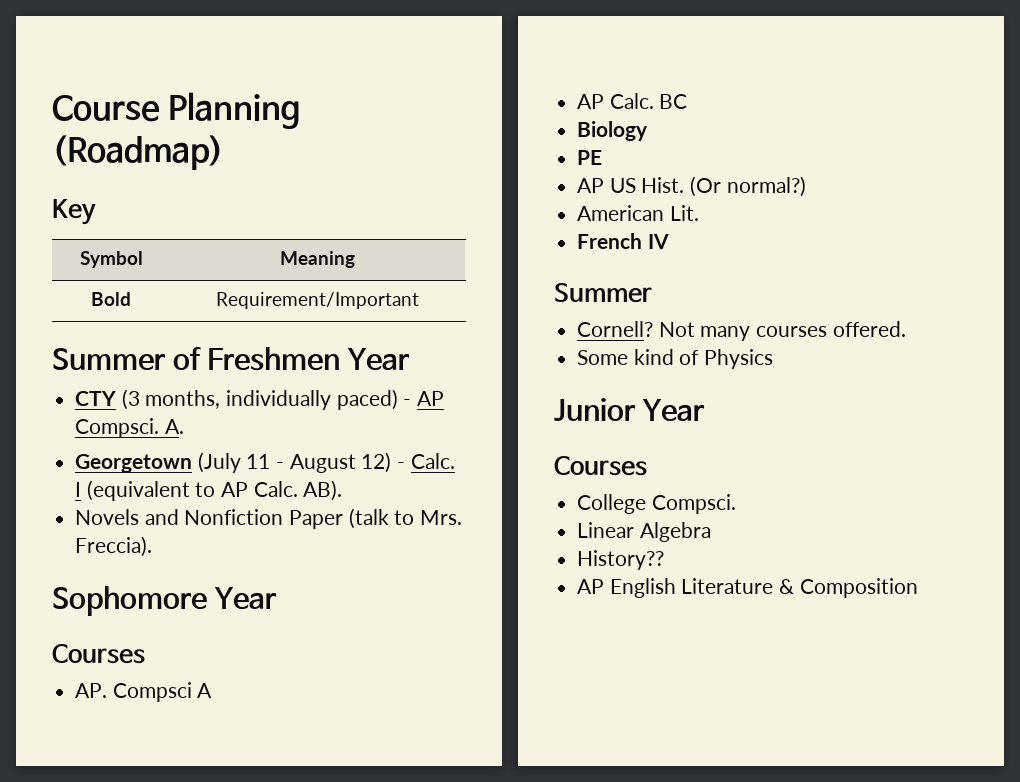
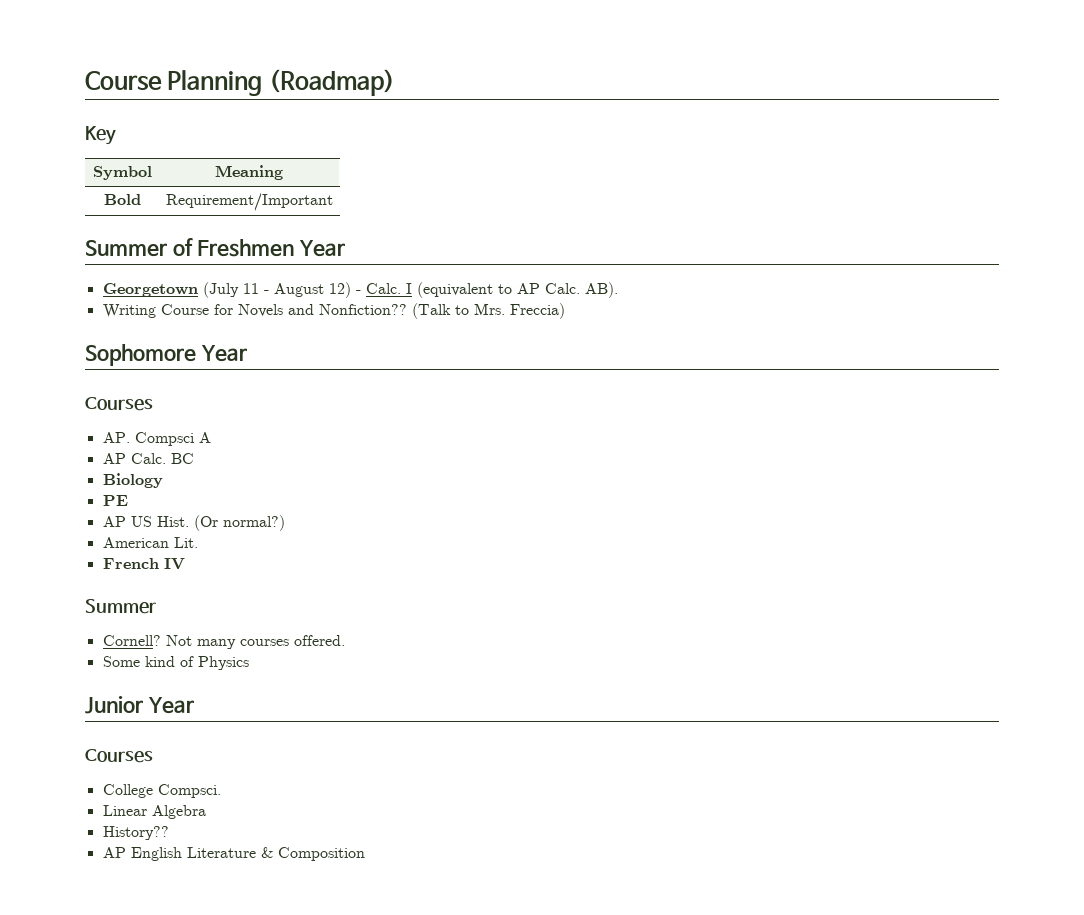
- CTY (3 months, individually paced) - AP Compsci. A.
- Novels and Nonfiction Paper (talk to Mrs. Freccia).
+ Writing Course for Novels and Nonfiction?? (Talk to Mrs. Freccia)

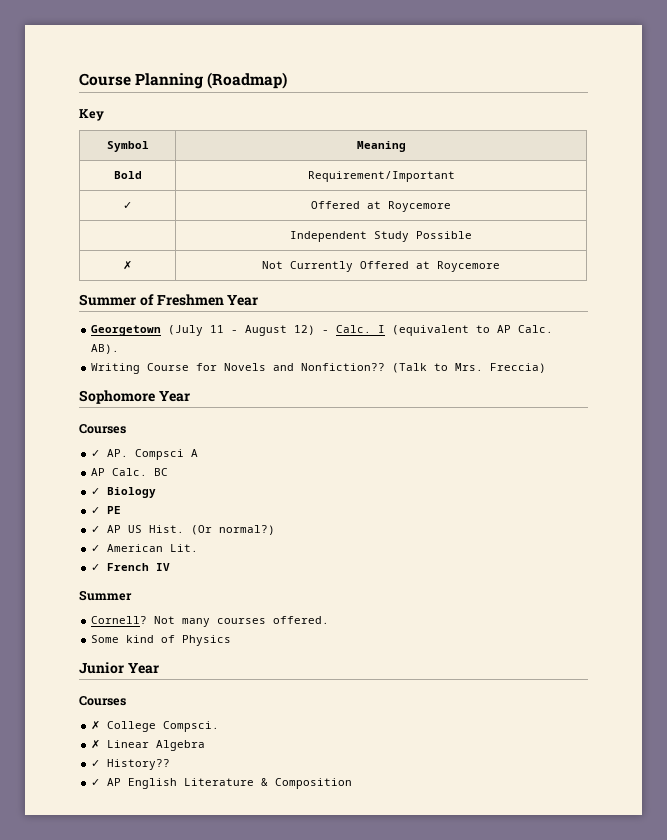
+ ✓ | Offered at Roycemore
+ | Independent Study Possible
+ ✗ | Not Currently Offered at Roycemore
- AP. Compsci A
+ ✓ AP. Compsci A
- Biology
+ ✓ Biology
- PE
+ ✓ PE
- AP US Hist.
+ ✓ AP US Hist.
- American Lit.
+ ✓ American Lit.
- French IV
+ ✓ French IV
- College Compsci.
+ ✗ College Compsci.
- Linear Algebra
+ ✗ Linear Algebra
- History??
+ ✓ History??
- AP English Literature & Composition
+ ✓ AP English Literature & Composition

